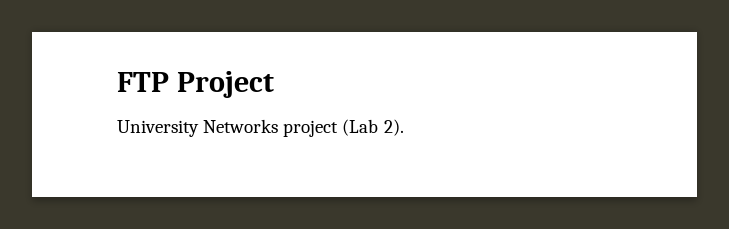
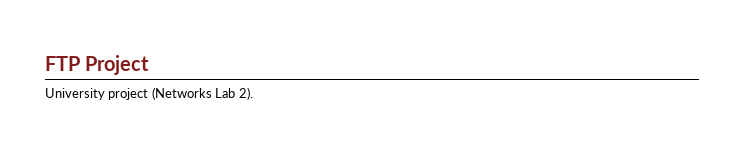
- University Networks project (Lab 2).
+ University project (Networks Lab 2).

